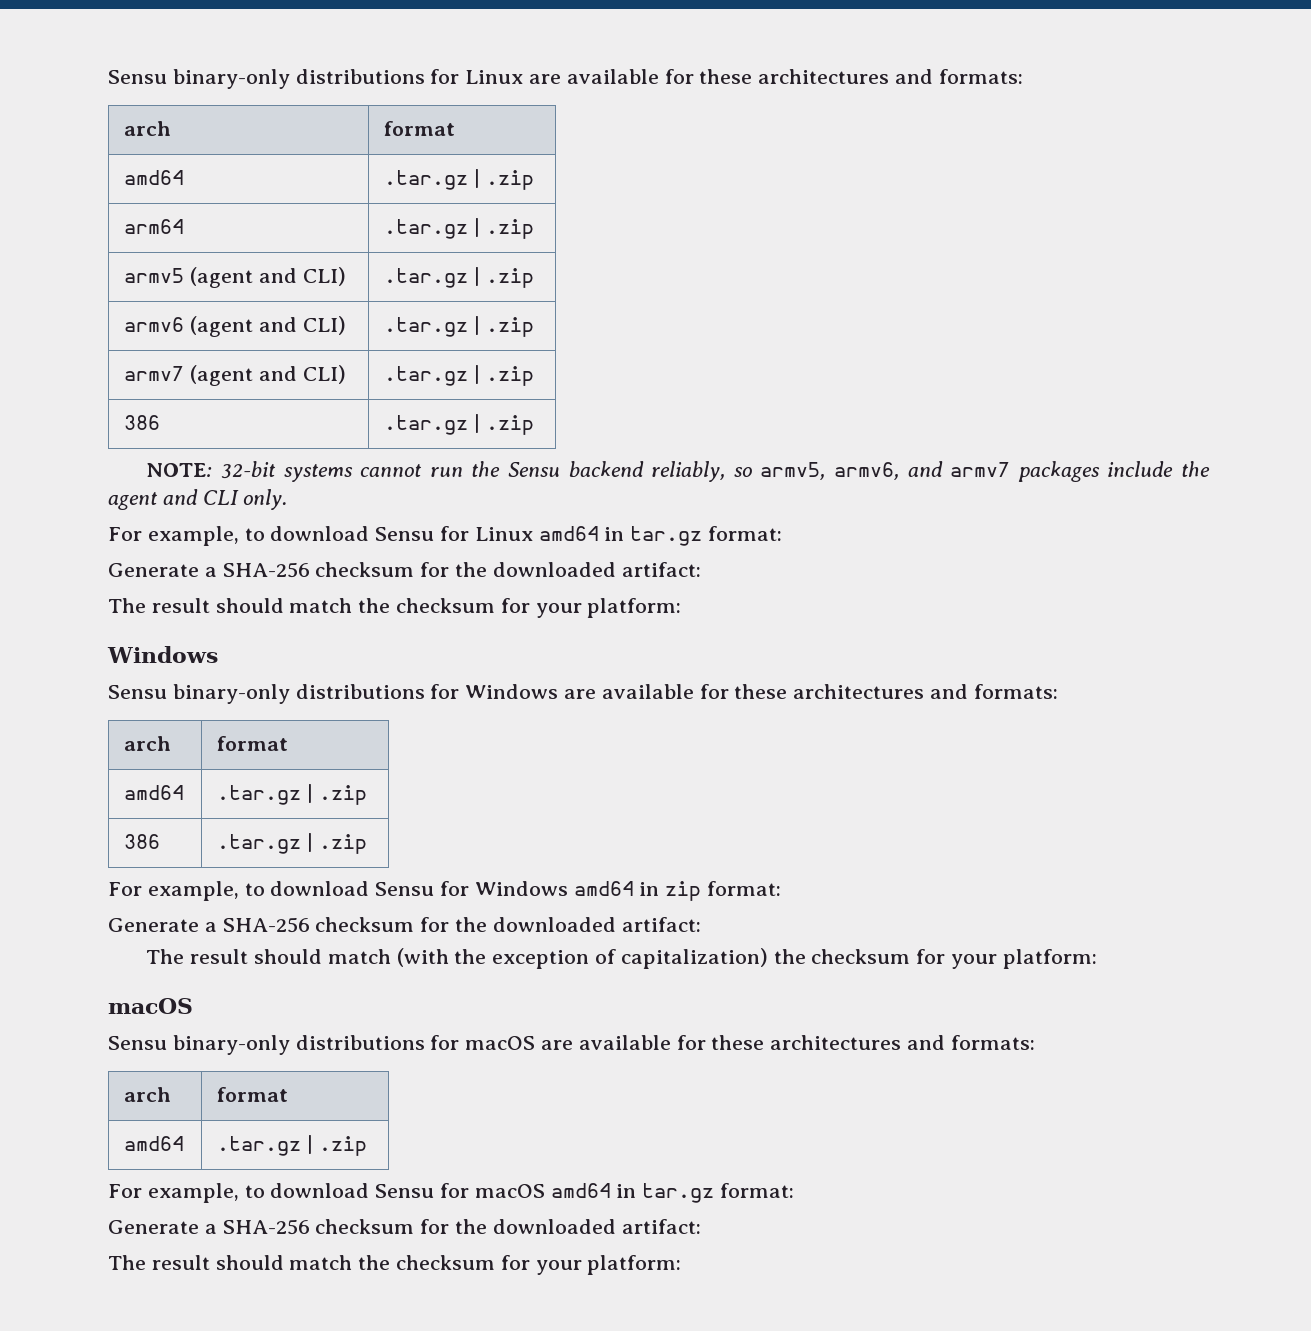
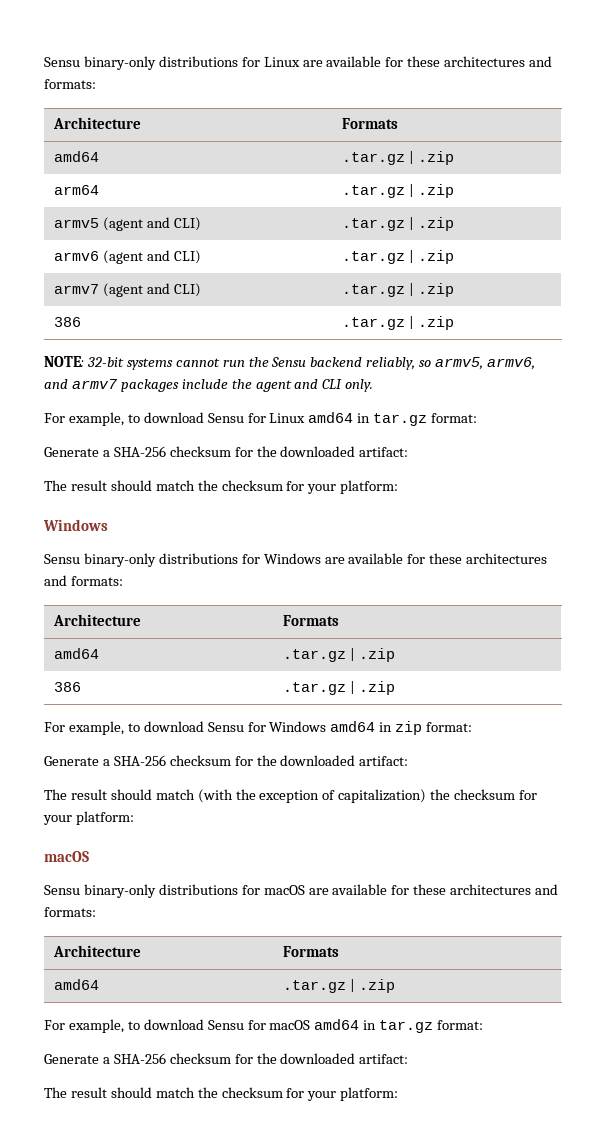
  Sensu binary-only distributions for Linux are available for these architectures and formats:
- arch | format
+ Architecture | Formats
  Sensu binary-only distributions for Windows are available for these architectures and formats:
- arch | format
+ Architecture | Formats
  Sensu binary-only distributions for macOS are available for these architectures and formats:
- arch | format
+ Architecture | Formats

